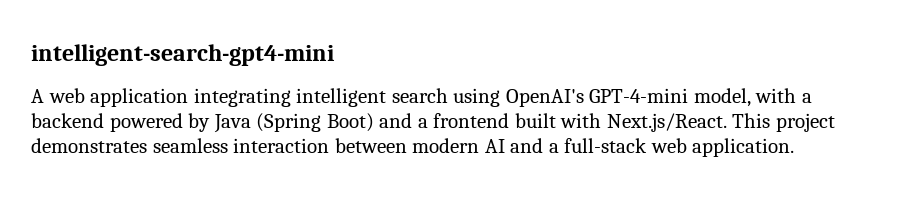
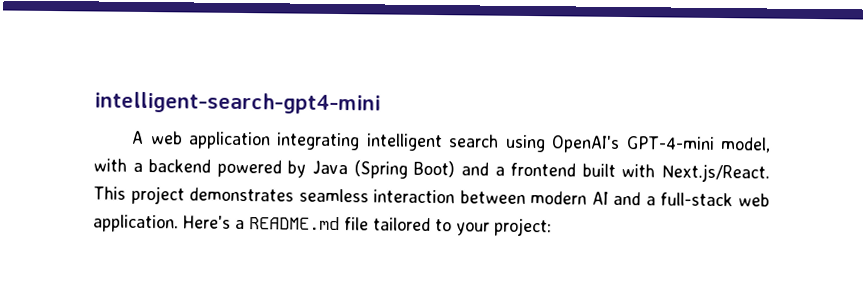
+ Here's a README.md file tailored to your project:

